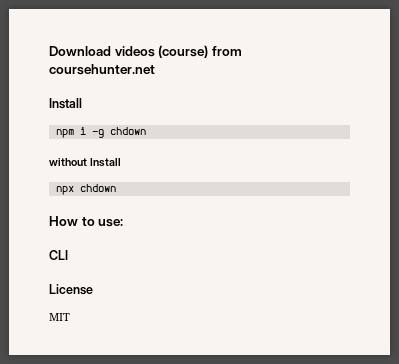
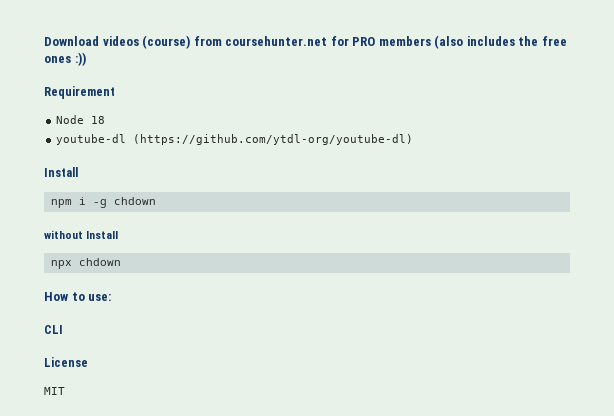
- Download videos (course) from coursehunter.net
+ Download videos (course) from coursehunter.net for PRO members (also includes the free ones :))
+ Requirement
+ Node 18
+ youtube-dl (https://github.com/ytdl-org/youtube-dl)

